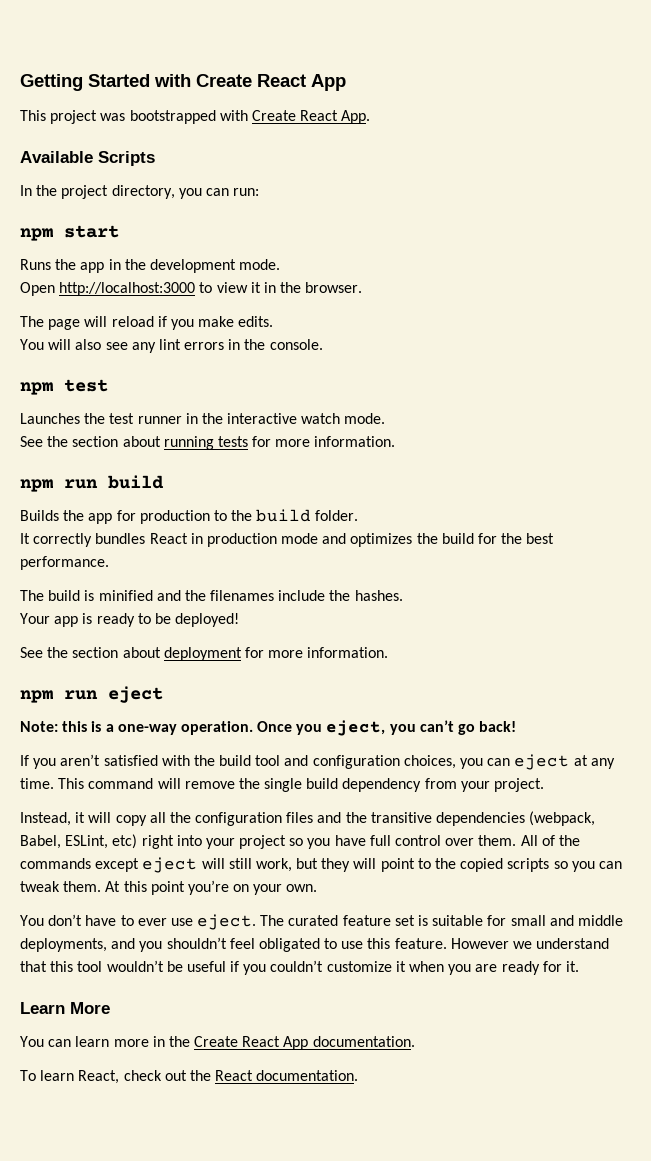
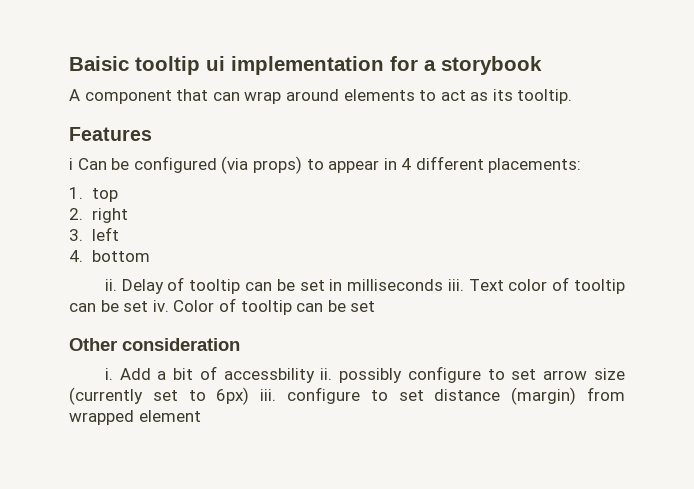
- Getting Started with Create React App
- This project was bootstrapped with Create React App.
- Available Scripts
- In the project directory, you can run:
- npm start
- Runs the app in the development mode.
- Open http://localhost:3000 to view it in the browser.
- The page will reload if you make edits.
- You will also see any lint errors in the console.
- npm test
- Launches the test runner in the interactive watch mode.
- See the section about running tests for more information.
- npm run build
- Builds the app for production to the build folder.
- It correctly bundles React in production mode and optimizes the build for the best performance.
- The build is minified and the filenames include the hashes.
- Your app is ready to be deployed!
- See the section about deployment for more information.
- npm run eject
- Note: this is a one-way operation. Once you eject, you can’t go back!
- If you aren’t satisfied with the build tool and configuration choices, you can eject at any time. This command will remove the single build dependency from your project.
- Instead, it will copy all the configuration files and the transitive dependencies (webpack, Babel, ESLint, etc) right into your project so you have full control over them. All of the commands except eject will still work, but they will point to the copied scripts so you can tweak them. At this point you’re on your own.
- You don’t have to ever use eject. The curated feature set is suitable for small and middle deployments, and you shouldn’t feel obligated to use this feature. However we understand that this tool wouldn’t be useful if you couldn’t customize it when you are ready for it.
- Learn More
- You can learn more in the Create React App documentation.
- To learn React, check out the React documentation.
+ Baisic tooltip ui implementation for a storybook
+ A component that can wrap around elements to act as its tooltip.
+ Features
+ i Can be configured (via props) to appear in 4 different placements:
+ 1. top
+ 2. right
+ 3. left
+ 4. bottom
+ ii. Delay of tooltip can be set in milliseconds iii. Text color of tooltip can be set iv. Color of tooltip can be set
+ Other consideration
+ i. Add a bit of accessbility ii. possibly configure to set arrow size (currently set to 6px) iii. configure to set distance (margin) from wrapped element

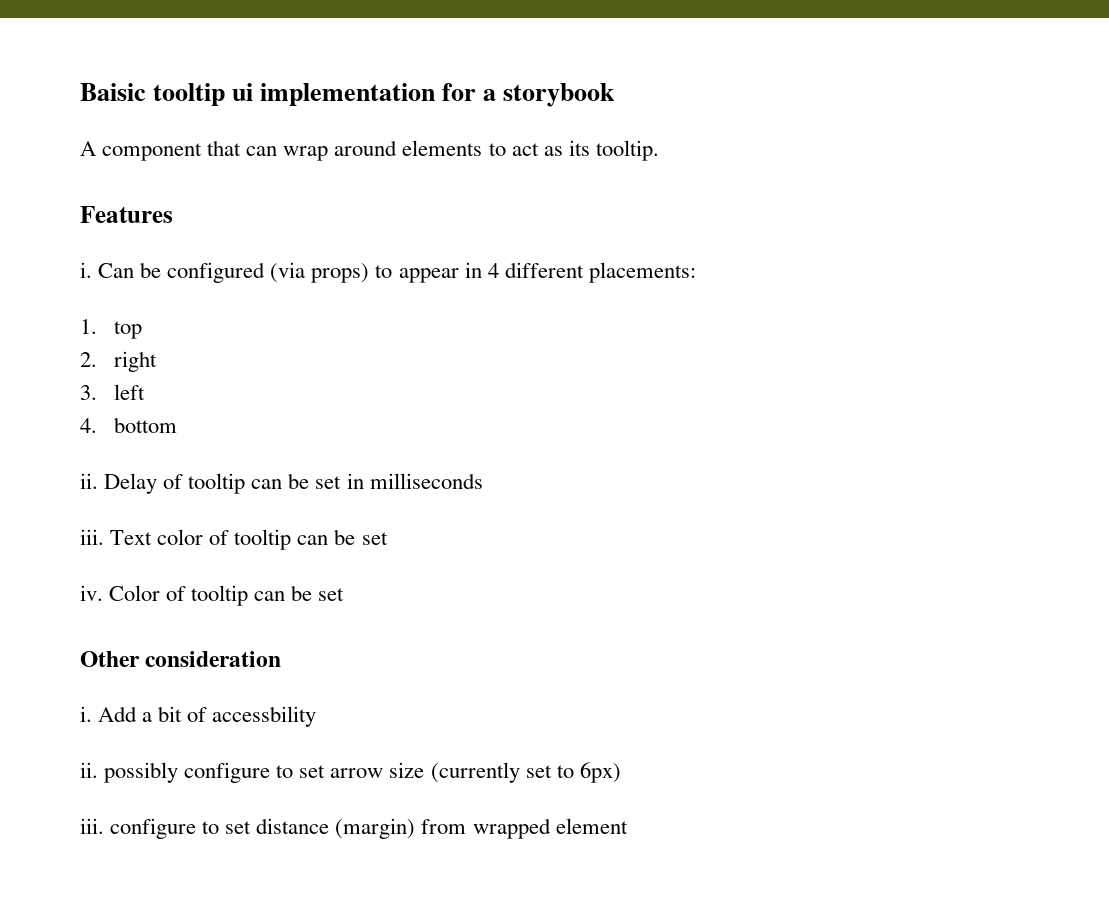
- i Can be configured (via props) to appear in 4 different placements:
+ i. Can be configured (via props) to appear in 4 different placements:
- Delay of tooltip can be set in milliseconds iii.
+ Delay of tooltip can be set in milliseconds
+ iii.
- Text color of tooltip can be set iv.
+ Text color of tooltip can be set
+ iv.
- Add a bit of accessbility ii. possibly configure to set arrow size (currently set to 6px) iii. configure to set distance (margin) from wrapped element
+ Add a bit of accessbility
+ ii. possibly configure to set arrow size (currently set to 6px)
+ iii. configure to set distance (margin) from wrapped element

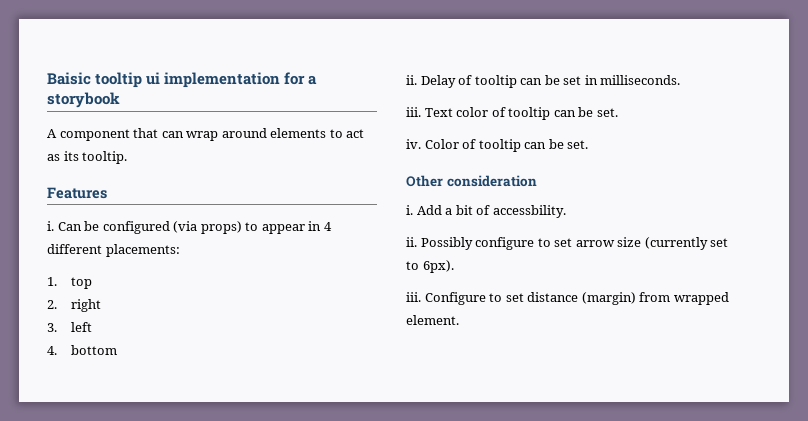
- Delay of tooltip can be set in milliseconds
+ Delay of tooltip can be set in milliseconds.
- Text color of tooltip can be set
+ Text color of tooltip can be set.
- Color of tooltip can be set
+ Color of tooltip can be set.
- Add a bit of accessbility
- ii. possibly configure to set arrow size (currently set to 6px)
- iii. configure to set distance (margin) from wrapped element
+ Add a bit of accessbility.
+ ii. Possibly configure to set arrow size (currently set to 6px).
+ iii. Configure to set distance (margin) from wrapped element.

